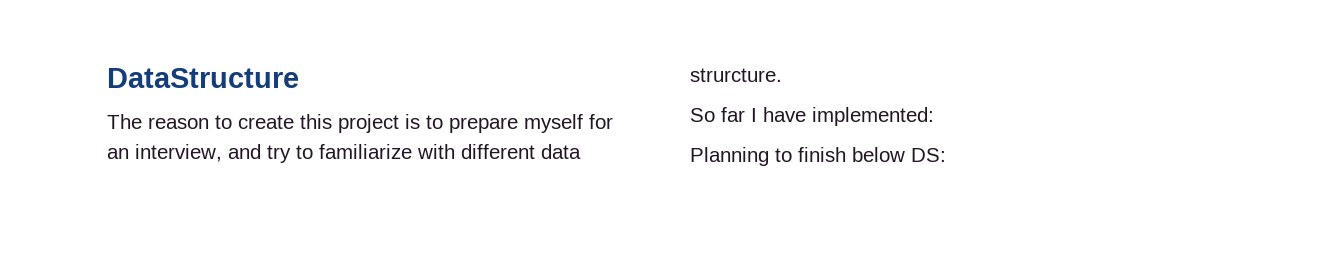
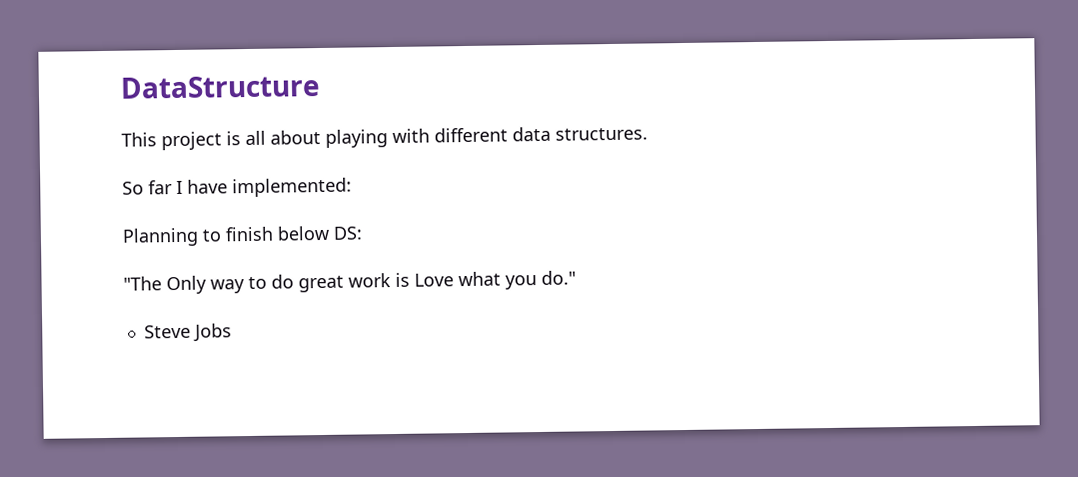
- The reason to create this project is to prepare myself for an interview, and try to familiarize with different data strurcture.
+ This project is all about playing with different data structures.
+ "The Only way to do great work is Love what you do."
+ Steve Jobs

